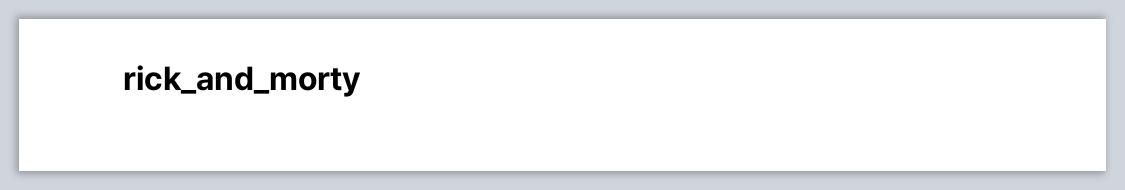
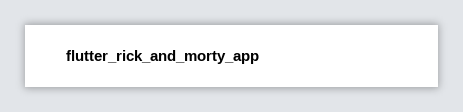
- rick_and_morty
+ flutter_rick_and_morty_app

